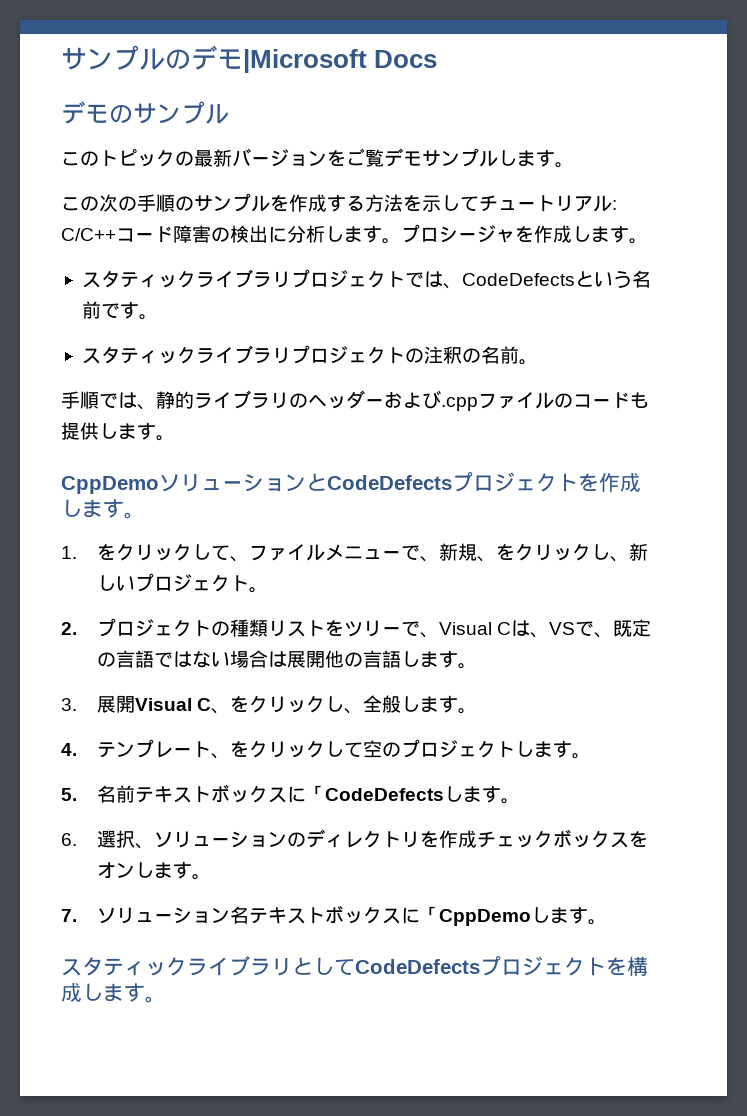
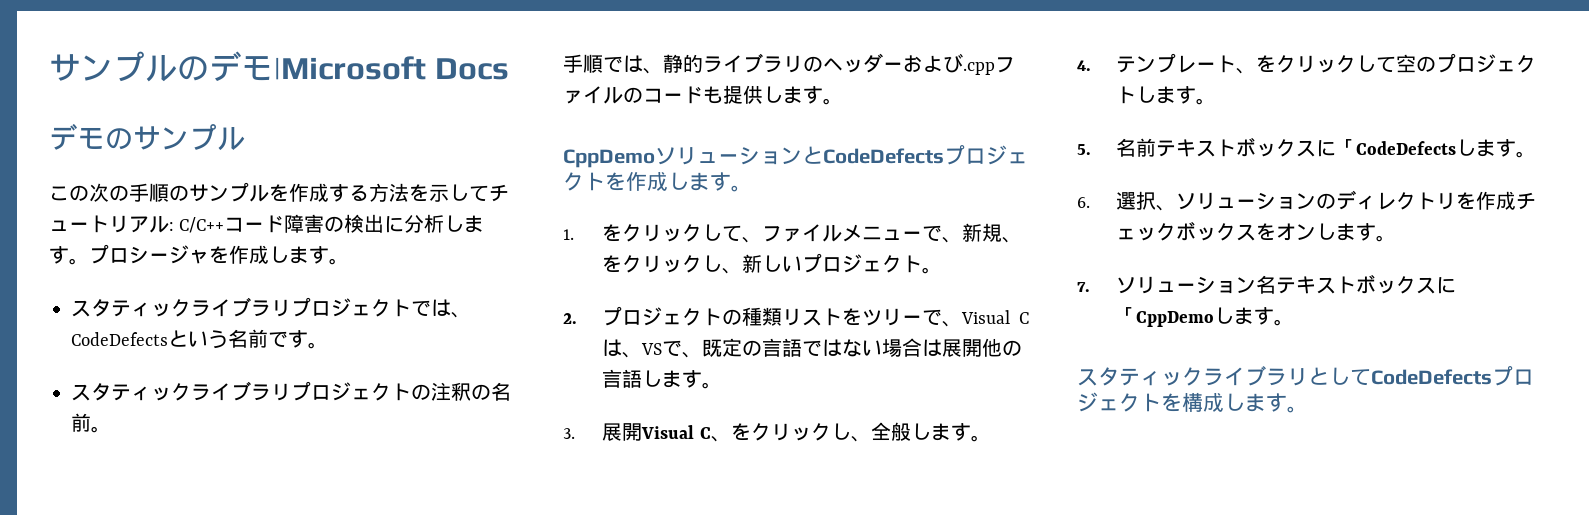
- このトピックの最新バージョンをご覧デモサンプルします。

